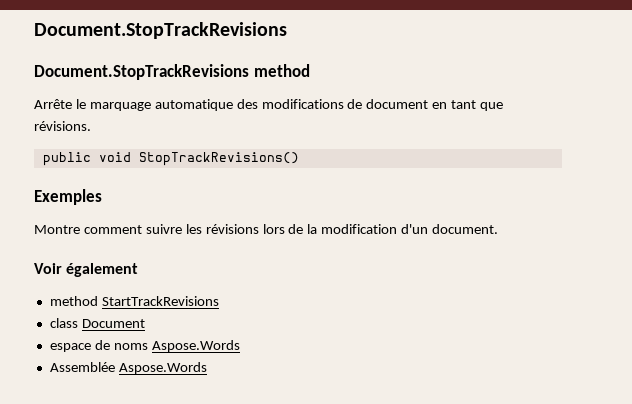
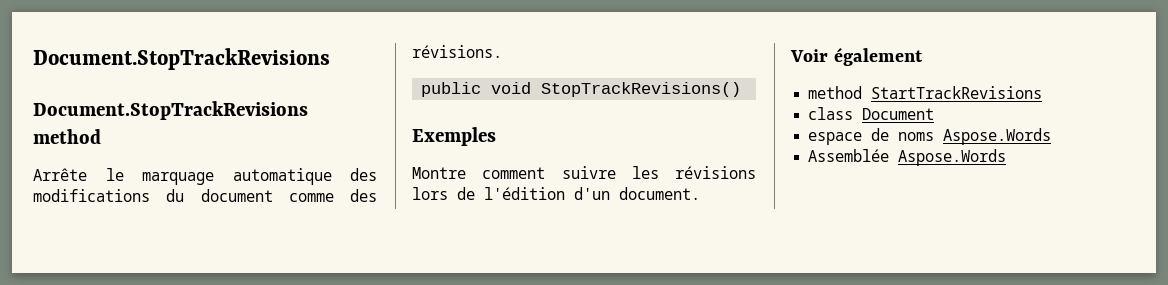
- Arrête le marquage automatique des modifications de document en tant que révisions.
+ Arrête le marquage automatique des modifications du document comme des révisions.
- Montre comment suivre les révisions lors de la modification d'un document.
+ Montre comment suivre les révisions lors de l'édition d'un document.

